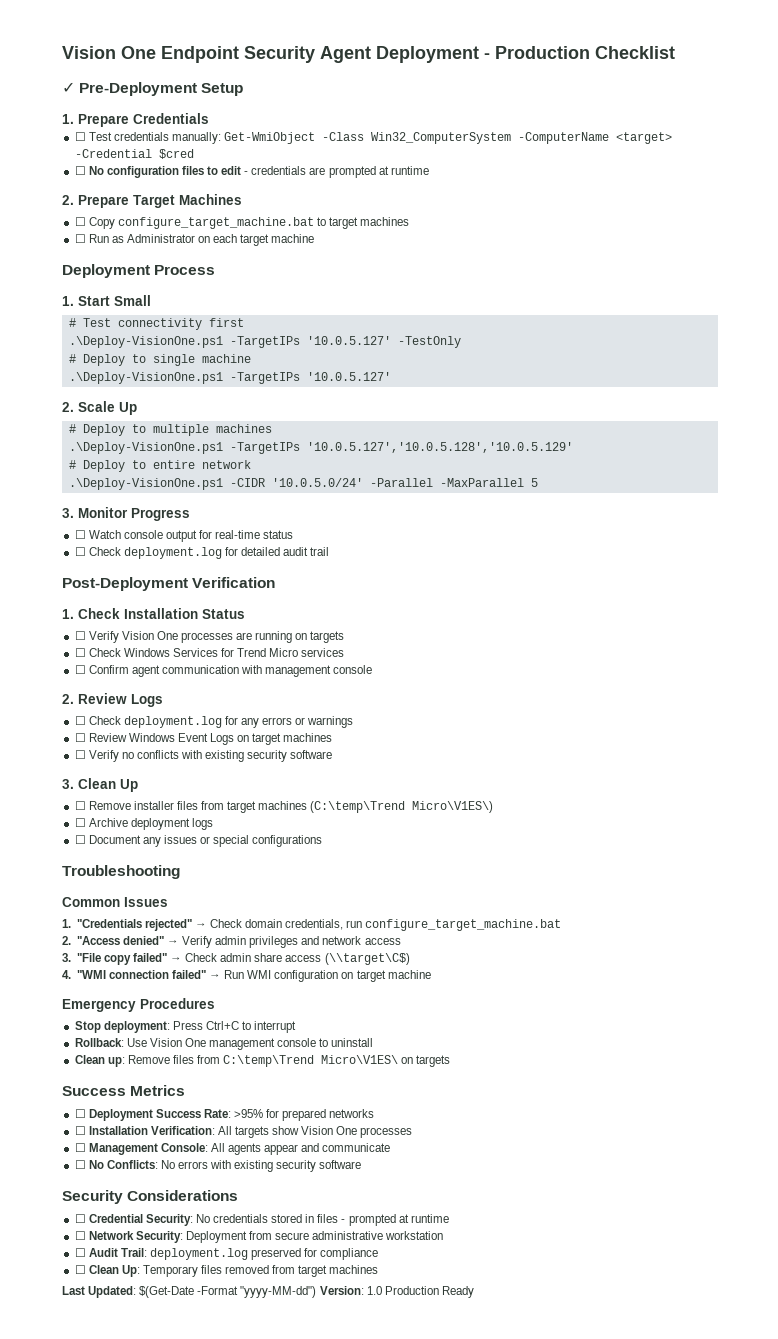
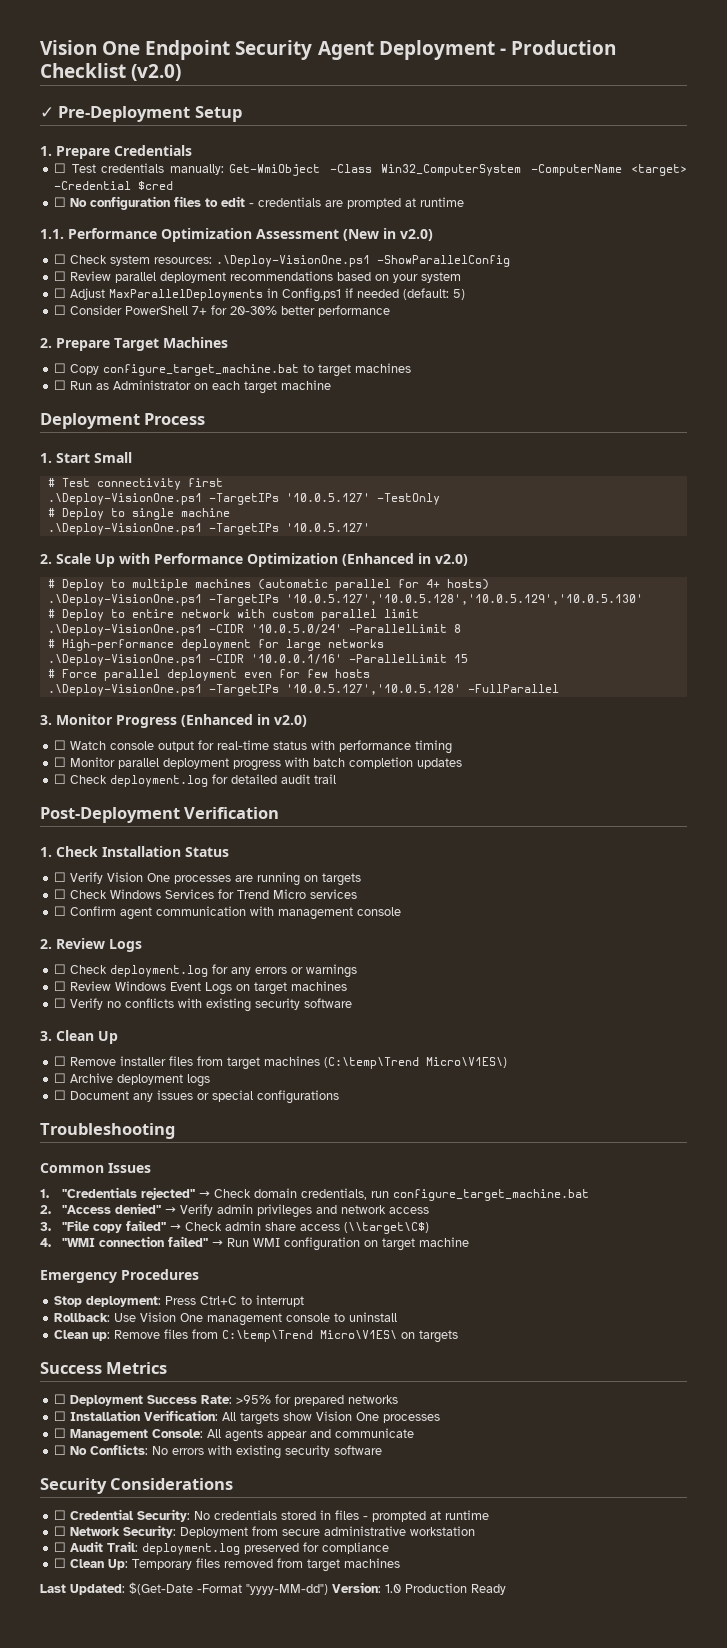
- Vision One Endpoint Security Agent Deployment - Production Checklist
+ Vision One Endpoint Security Agent Deployment - Production Checklist (v2.0)
+ 1.1. Performance Optimization Assessment (New in v2.0)
+ ☐ Check system resources: .\Deploy-VisionOne.ps1 -ShowParallelConfig
+ ☐ Review parallel deployment recommendations based on your system
+ ☐ Adjust MaxParallelDeployments in Config.ps1 if needed (default: 5)
+ ☐ Consider PowerShell 7+ for 20-30% better performance
- 2. Scale Up
+ 2. Scale Up with Performance Optimization (Enhanced in v2.0)
- # Deploy to multiple machines
- .\Deploy-VisionOne.ps1 -TargetIPs '10.0.5.127','10.0.5.128','10.0.5.129'
+ # Deploy to multiple machines (automatic parallel for 4+ hosts)
+ .\Deploy-VisionOne.ps1 -TargetIPs '10.0.5.127','10.0.5.128','10.0.5.129','10.0.5.130'
- # Deploy to entire network
+ # Deploy to entire network with custom parallel limit
- .\Deploy-VisionOne.ps1 -CIDR '10.0.5.0/24' -Parallel -MaxParallel 5
+ .\Deploy-VisionOne.ps1 -CIDR '10.0.5.0/24' -ParallelLimit 8
+ # High-performance deployment for large networks
+ .\Deploy-VisionOne.ps1 -CIDR '10.0.0.1/16' -ParallelLimit 15
+ # Force parallel deployment even for few hosts
+ .\Deploy-VisionOne.ps1 -TargetIPs '10.0.5.127','10.0.5.128' -FullParallel
- 3. Monitor Progress
+ 3. Monitor Progress (Enhanced in v2.0)
- ☐ Watch console output for real-time status
+ ☐ Watch console output for real-time status with performance timing
+ ☐ Monitor parallel deployment progress with batch completion updates

